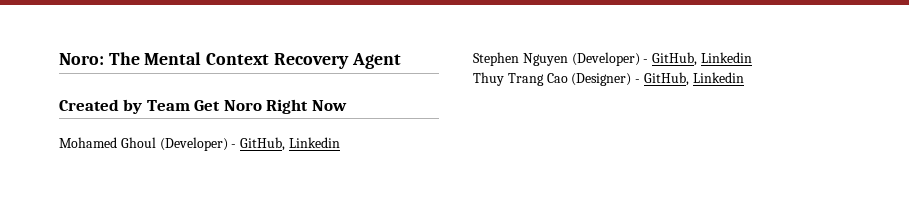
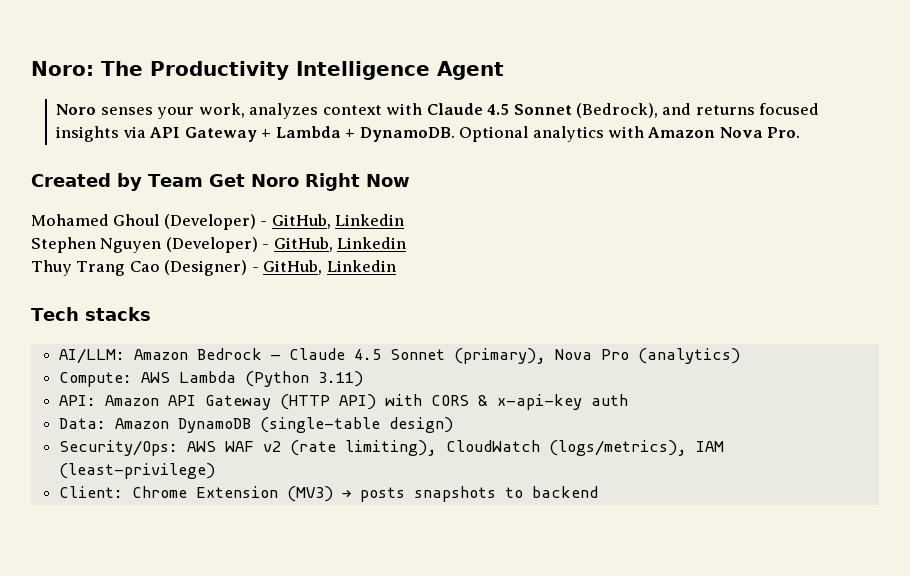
- Noro: The Mental Context Recovery Agent
+ Noro: The Productivity Intelligence Agent
+ Noro senses your work, analyzes context with Claude 4.5 Sonnet (Bedrock), and returns focused insights via API Gateway + Lambda + DynamoDB. Optional analytics with Amazon Nova Pro.
+ Tech stacks
+ AI/LLM: Amazon Bedrock — Claude 4.5 Sonnet (primary), Nova Pro (analytics)
+ Compute: AWS Lambda (Python 3.11)
+ API: Amazon API Gateway (HTTP API) with CORS & x-api-key auth
+ Data: Amazon DynamoDB (single-table design)
+ Security/Ops: AWS WAF v2 (rate limiting), CloudWatch (logs/metrics), IAM (least-privilege)
+ Client: Chrome Extension (MV3) → posts snapshots to backend

